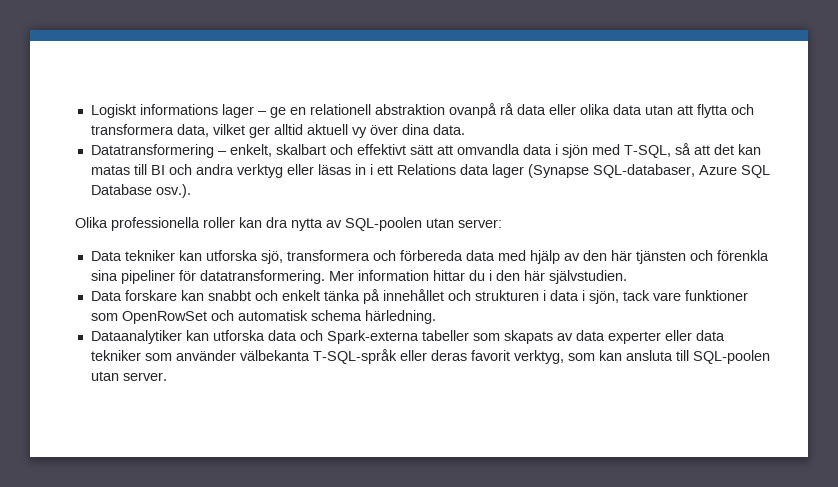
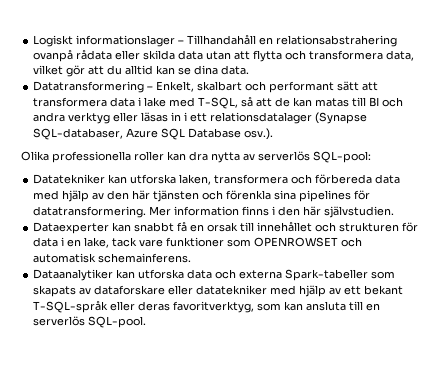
- Logiskt informations lager – ge en relationell abstraktion ovanpå rå data eller olika data utan att flytta och transformera data, vilket ger alltid aktuell vy över dina data.
+ Logiskt informationslager – Tillhandahåll en relationsabstrahering ovanpå rådata eller skilda data utan att flytta och transformera data, vilket gör att du alltid kan se dina data.
- Datatransformering – enkelt, skalbart och effektivt sätt att omvandla data i sjön med T-SQL, så att det kan matas till BI och andra verktyg eller läsas in i ett Relations data lager (Synapse SQL-databaser, Azure SQL Database osv.).
+ Datatransformering – Enkelt, skalbart och performant sätt att transformera data i lake med T-SQL, så att de kan matas till BI och andra verktyg eller läsas in i ett relationsdatalager (Synapse SQL-databaser, Azure SQL Database osv.).
- Olika professionella roller kan dra nytta av SQL-poolen utan server:
- Data tekniker kan utforska sjö, transformera och förbereda data med hjälp av den här tjänsten och förenkla sina pipeliner för datatransformering.
+ Olika professionella roller kan dra nytta av serverlös SQL-pool:
+ Datatekniker kan utforska laken, transformera och förbereda data med hjälp av den här tjänsten och förenkla sina pipelines för datatransformering.
- Mer information hittar du i den här självstudien.
+ Mer information finns i den här självstudien.
- Data forskare kan snabbt och enkelt tänka på innehållet och strukturen i data i sjön, tack vare funktioner som OpenRowSet och automatisk schema härledning.
+ Dataexperter kan snabbt få en orsak till innehållet och strukturen för data i en lake, tack vare funktioner som OPENROWSET och automatisk schemainferens.
- Dataanalytiker kan utforska data och Spark-externa tabeller som skapats av data experter eller data tekniker som använder välbekanta T-SQL-språk eller deras favorit verktyg, som kan ansluta till SQL-poolen utan server.
+ Dataanalytiker kan utforska data och externa Spark-tabeller som skapats av dataforskare eller datatekniker med hjälp av ett bekant T-SQL-språk eller deras favoritverktyg, som kan ansluta till en serverlös SQL-pool.

